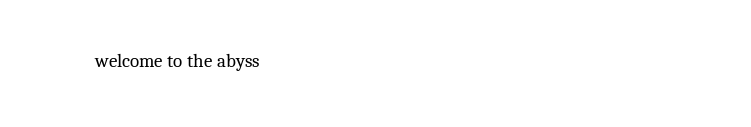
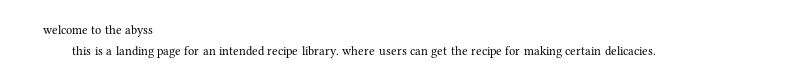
+ this is a landing page for an intended recipe library. where users can get the recipe for making certain delicacies.

